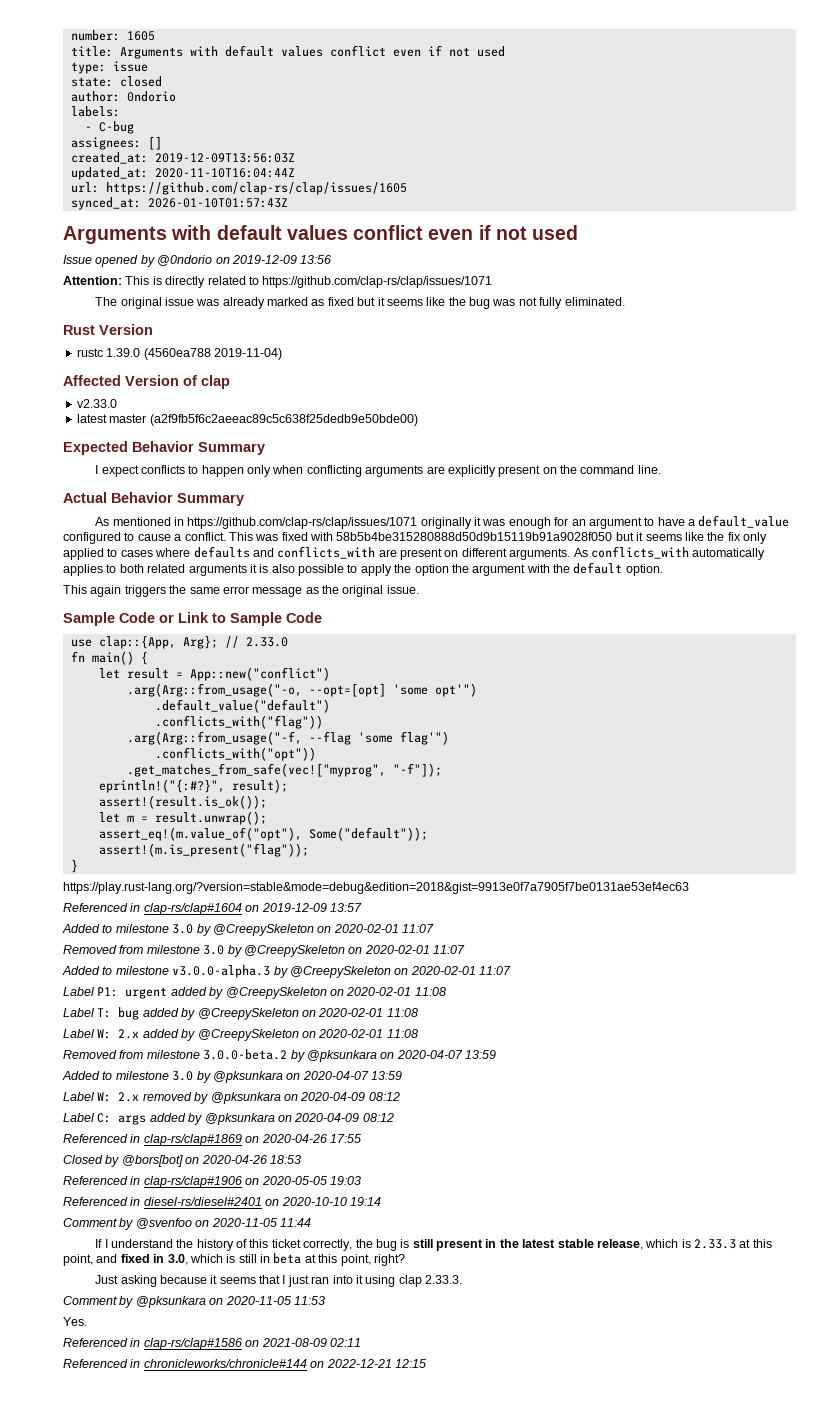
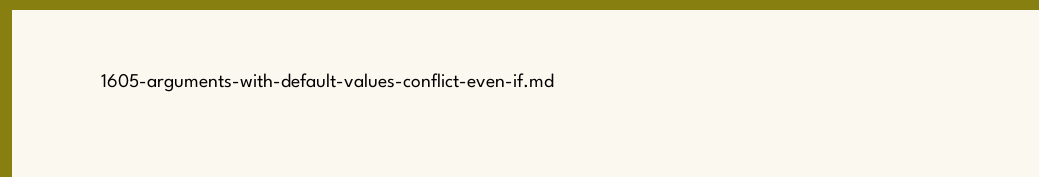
- number: 1605
- title: Arguments with default values conflict even if not used
- type: issue
- state: closed
- author: 0ndorio
- labels:
- - C-bug
- assignees: []
- created_at: 2019-12-09T13:56:03Z
- updated_at: 2020-11-10T16:04:44Z
- url: https://github.com/clap-rs/clap/issues/1605
- synced_at: 2026-01-10T01:57:43Z
- Arguments with default values conflict even if not used
- Issue opened by @0ndorio on 2019-12-09 13:56
- Attention: This is directly related to https://github.com/clap-rs/clap/issues/1071
- The original issue was already marked as fixed but it seems like the bug was not fully eliminated.
- Rust Version
- rustc 1.39.0 (4560ea788 2019-11-04)
- Affected Version of clap
- v2.33.0
- latest master (a2f9fb5f6c2aeeac89c5c638f25dedb9e50bde00)
- Expected Behavior Summary
- I expect conflicts to happen only when conflicting arguments are explicitly present on the command line.
- Actual Behavior Summary
- As mentioned in https://github.com/clap-rs/clap/issues/1071 originally it was enough for an argument to have a default_value configured to cause a conflict. This was fixed with 58b5b4be315280888d50d9b15119b91a9028f050 but it seems like the fix only applied to cases where defaults and conflicts_with are present on different arguments. As conflicts_with automatically applies to both related arguments it is also possible to apply the option the argument with the default option.
- This again triggers the same error message as the original issue.
- Sample Code or Link to Sample Code
- use clap::{App, Arg}; // 2.33.0
- fn main() {
- let result = App::new("conflict")
- .arg(Arg::from_usage("-o, --opt=[opt] 'some opt'")
- .default_value("default")
- .conflicts_with("flag"))
- .arg(Arg::from_usage("-f, --flag 'some flag'")
- .conflicts_with("opt"))
- .get_matches_from_safe(vec!["myprog", "-f"]);
- eprintln!("{:#?}", result);
- assert!(result.is_ok());
- let m = result.unwrap();
- assert_eq!(m.value_of("opt"), Some("default"));
- assert!(m.is_present("flag"));
- }
- https://play.rust-lang.org/?version=stable&mode=debug&edition=2018&gist=9913e0f7a7905f7be0131ae53ef4ec63
- Referenced in clap-rs/clap#1604 on 2019-12-09 13:57
- Added to milestone 3.0 by @CreepySkeleton on 2020-02-01 11:07
- Removed from milestone 3.0 by @CreepySkeleton on 2020-02-01 11:07
- Added to milestone v3.0.0-alpha.3 by @CreepySkeleton on 2020-02-01 11:07
- Label P1: urgent added by @CreepySkeleton on 2020-02-01 11:08
- Label T: bug added by @CreepySkeleton on 2020-02-01 11:08
- Label W: 2.x added by @CreepySkeleton on 2020-02-01 11:08
- Removed from milestone 3.0.0-beta.2 by @pksunkara on 2020-04-07 13:59
- Added to milestone 3.0 by @pksunkara on 2020-04-07 13:59
- Label W: 2.x removed by @pksunkara on 2020-04-09 08:12
- Label C: args added by @pksunkara on 2020-04-09 08:12
- Referenced in clap-rs/clap#1869 on 2020-04-26 17:55
- Closed by @bors[bot] on 2020-04-26 18:53
- Referenced in clap-rs/clap#1906 on 2020-05-05 19:03
- Referenced in diesel-rs/diesel#2401 on 2020-10-10 19:14
- Comment by @svenfoo on 2020-11-05 11:44
- If I understand the history of this ticket correctly, the bug is still present in the latest stable release, which is 2.33.3 at this point, and fixed in 3.0, which is still in beta at this point, right?
- Just asking because it seems that I just ran into it using clap 2.33.3.
- Comment by @pksunkara on 2020-11-05 11:53
- Yes.
- Referenced in clap-rs/clap#1586 on 2021-08-09 02:11
- Referenced in chronicleworks/chronicle#144 on 2022-12-21 12:15
+ 1605-arguments-with-default-values-conflict-even-if.md

